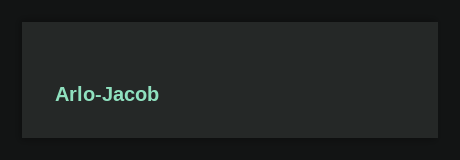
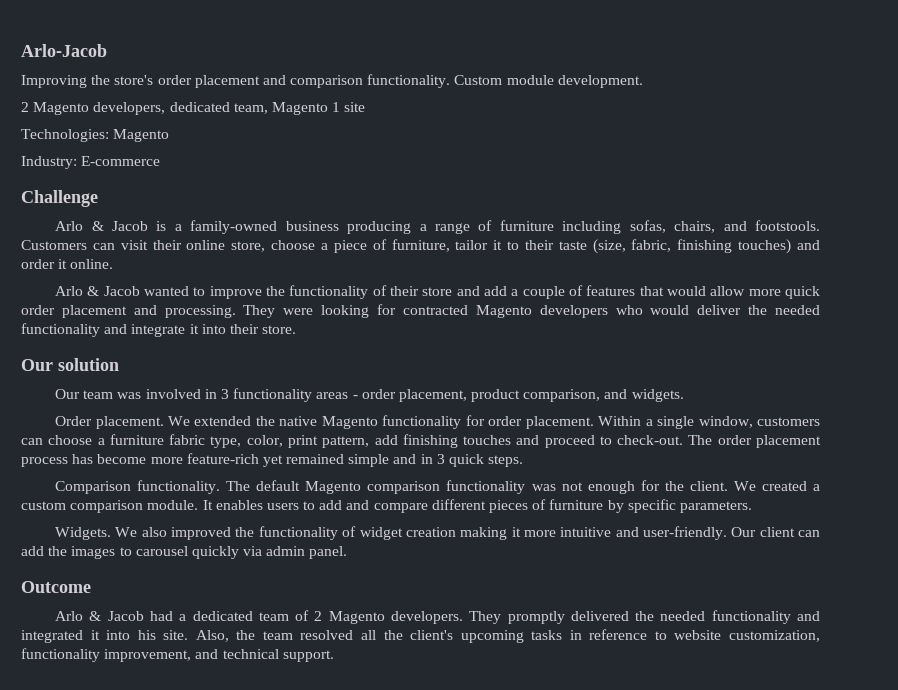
+ Improving the store's order placement and comparison functionality. Custom module development.
+ 2 Magento developers, dedicated team, Magento 1 site
+ Technologies: Magento
+ Industry: E-commerce
+ Challenge
+ Arlo & Jacob is a family-owned business producing a range of furniture including sofas, chairs, and footstools. Customers can visit their online store, choose a piece of furniture, tailor it to their taste (size, fabric, finishing touches) and order it online.
+ Arlo & Jacob wanted to improve the functionality of their store and add a couple of features that would allow more quick order placement and processing. They were looking for contracted Magento developers who would deliver the needed functionality and integrate it into their store.
+ Our solution
+ Our team was involved in 3 functionality areas - order placement, product comparison, and widgets.
+ Order placement. We extended the native Magento functionality for order placement. Within a single window, customers can choose a furniture fabric type, color, print pattern, add finishing touches and proceed to check-out. The order placement process has become more feature-rich yet remained simple and in 3 quick steps.
+ Comparison functionality. The default Magento comparison functionality was not enough for the client. We created a custom comparison module. It enables users to add and compare different pieces of furniture by specific parameters.
+ Widgets. We also improved the functionality of widget creation making it more intuitive and user-friendly. Our client can add the images to carousel quickly via admin panel.
+ Outcome
+ Arlo & Jacob had a dedicated team of 2 Magento developers. They promptly delivered the needed functionality and integrated it into his site. Also, the team resolved all the client's upcoming tasks in reference to website customization, functionality improvement, and technical support.

